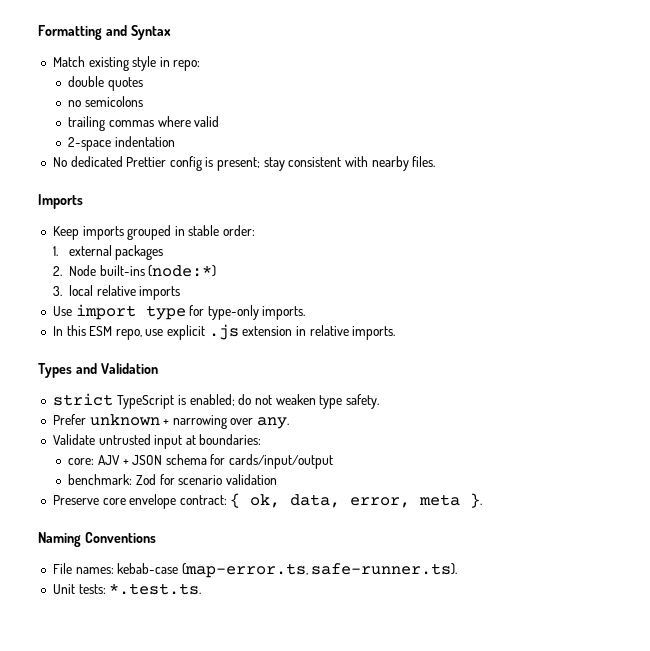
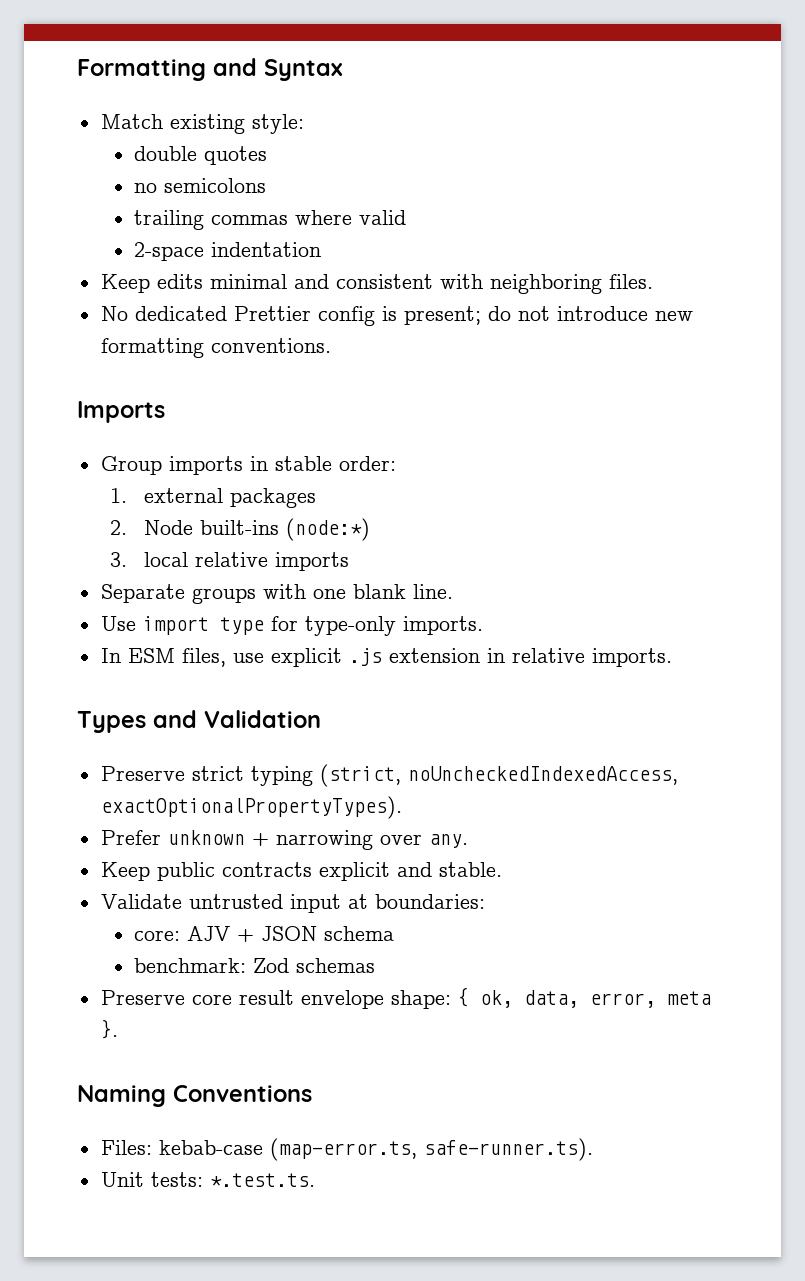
- Match existing style in repo:
+ Match existing style:
+ Keep edits minimal and consistent with neighboring files.
- No dedicated Prettier config is present; stay consistent with nearby files.
+ No dedicated Prettier config is present; do not introduce new formatting conventions.
  Imports
- Keep imports grouped in stable order:
+ Group imports in stable order:
+ Separate groups with one blank line.
- In this ESM repo, use explicit .js extension in relative imports.
+ In ESM files, use explicit .js extension in relative imports.
- strict TypeScript is enabled; do not weaken type safety.
+ Preserve strict typing (strict, noUncheckedIndexedAccess, exactOptionalPropertyTypes).
+ Keep public contracts explicit and stable.
- core: AJV + JSON schema for cards/input/output
+ core: AJV + JSON schema
- benchmark: Zod for scenario validation
+ benchmark: Zod schemas
- Preserve core envelope contract: { ok, data, error, meta }.
+ Preserve core result envelope shape: { ok, data, error, meta }.
- File names: kebab-case (map-error.ts, safe-runner.ts).
+ Files: kebab-case (map-error.ts, safe-runner.ts).

